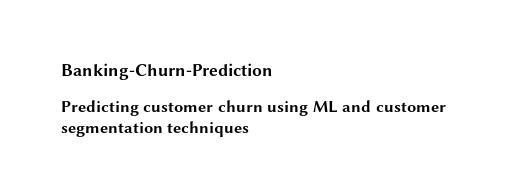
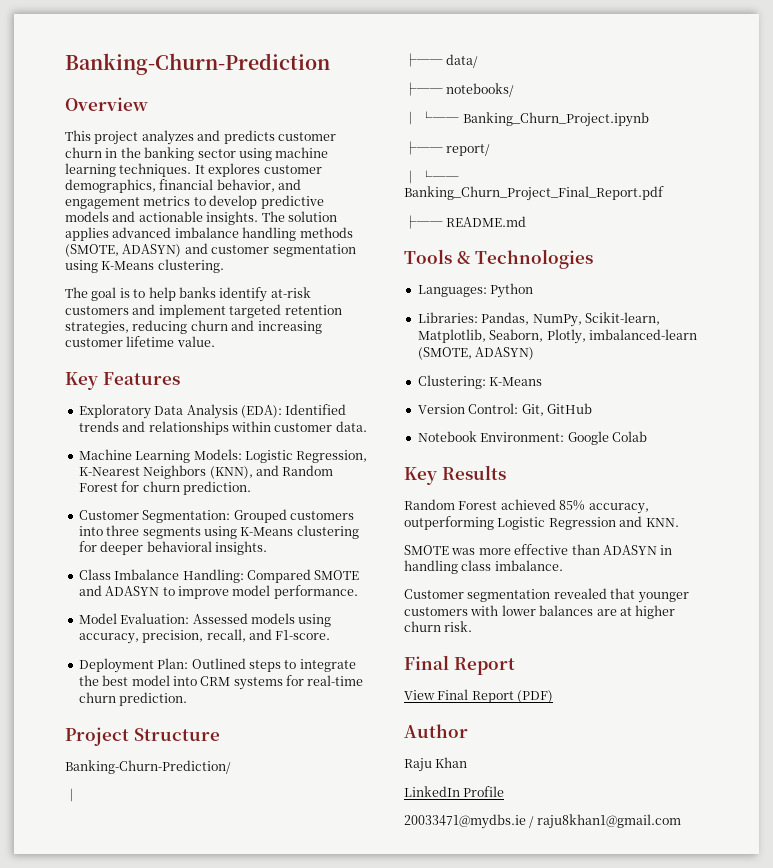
- Predicting customer churn using ML and customer segmentation techniques
+ Overview
+ This project analyzes and predicts customer churn in the banking sector using machine learning techniques. It explores customer demographics, financial behavior, and engagement metrics to develop predictive models and actionable insights. The solution applies advanced imbalance handling methods (SMOTE, ADASYN) and customer segmentation using K-Means clustering.
+ The goal is to help banks identify at-risk customers and implement targeted retention strategies, reducing churn and increasing customer lifetime value.
+ Key Features
+ Exploratory Data Analysis (EDA): Identified trends and relationships within customer data.
+ Machine Learning Models: Logistic Regression, K-Nearest Neighbors (KNN), and Random Forest for churn prediction.
+ Customer Segmentation: Grouped customers into three segments using K-Means clustering for deeper behavioral insights.
+ Class Imbalance Handling: Compared SMOTE and ADASYN to improve model performance.
+ Model Evaluation: Assessed models using accuracy, precision, recall, and F1-score.
+ Deployment Plan: Outlined steps to integrate the best model into CRM systems for real-time churn prediction.
+ Project Structure
+ Banking-Churn-Prediction/
+ │
+ ├── data/
+ ├── notebooks/
+ │ └── Banking_Churn_Project.ipynb
+ ├── report/
+ │ └── Banking_Churn_Project_Final_Report.pdf
+ ├── README.md
+ Tools & Technologies
+ Languages: Python
+ Libraries: Pandas, NumPy, Scikit-learn, Matplotlib, Seaborn, Plotly, imbalanced-learn (SMOTE, ADASYN)
+ Clustering: K-Means
+ Version Control: Git, GitHub
+ Notebook Environment: Google Colab
+ Key Results
+ Random Forest achieved 85% accuracy, outperforming Logistic Regression and KNN.
+ SMOTE was more effective than ADASYN in handling class imbalance.
+ Customer segmentation revealed that younger customers with lower balances are at higher churn risk.
+ Final Report
+ View Final Report (PDF)
+ Author
+ Raju Khan
+ LinkedIn Profile
+ 20033471@mydbs.ie / raju8khan1@gmail.com

